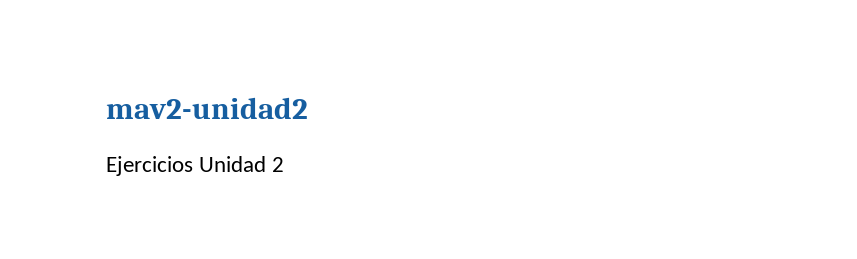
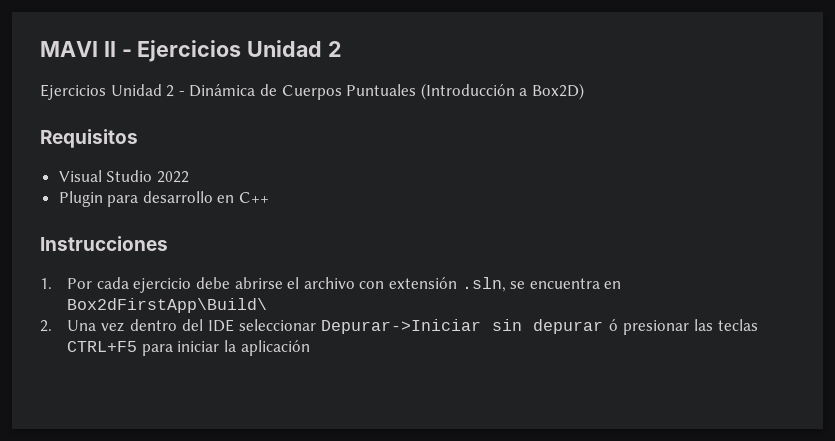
- mav2-unidad2
- Ejercicios Unidad 2
+ MAVI II - Ejercicios Unidad 2
+ Ejercicios Unidad 2 - Dinámica de Cuerpos Puntuales (Introducción a Box2D)
+ Requisitos
+ Visual Studio 2022
+ Plugin para desarrollo en C++
+ Instrucciones
+ 1. Por cada ejercicio debe abrirse el archivo con extensión .sln, se encuentra en Box2dFirstApp\Build\
+ 2. Una vez dentro del IDE seleccionar Depurar->Iniciar sin depurar ó presionar las teclas CTRL+F5 para iniciar la aplicación

